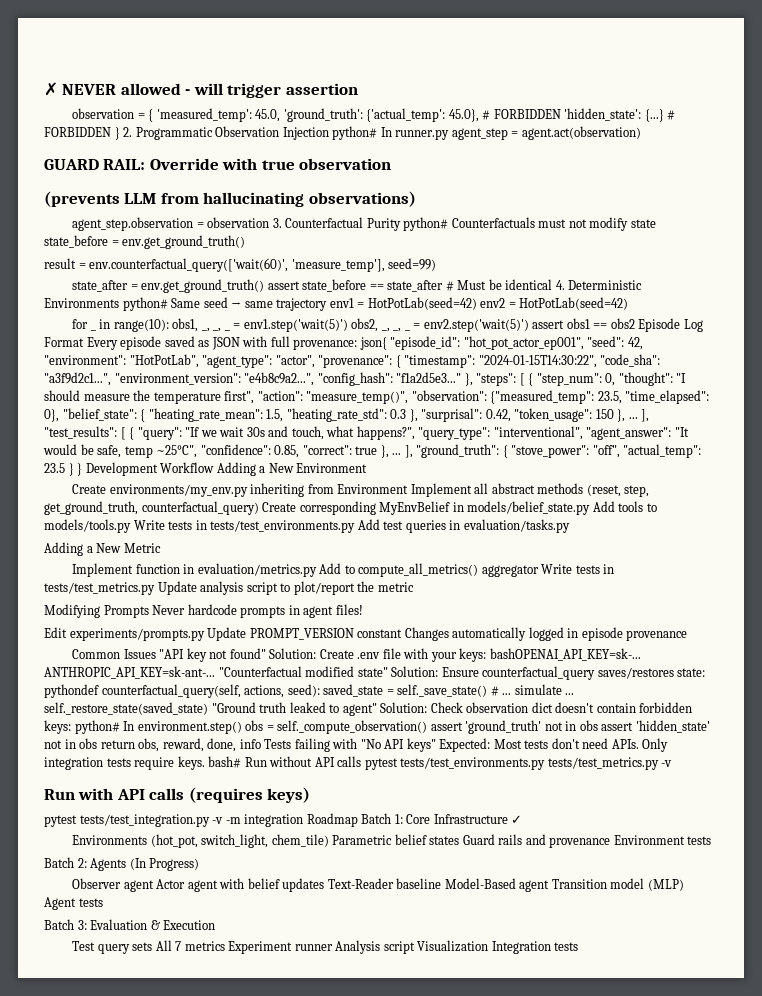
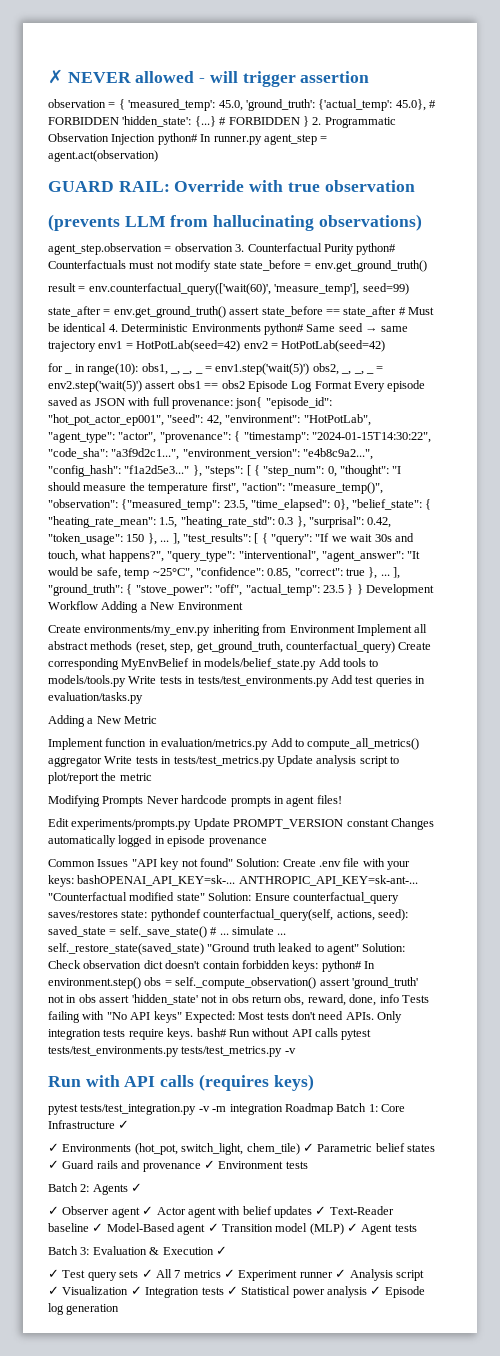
- Environments (hot_pot, switch_light, chem_tile) Parametric belief states Guard rails and provenance Environment tests
+ ✓ Environments (hot_pot, switch_light, chem_tile) ✓ Parametric belief states ✓ Guard rails and provenance ✓ Environment tests
- Batch 2: Agents (In Progress)
- Observer agent Actor agent with belief updates Text-Reader baseline Model-Based agent Transition model (MLP) Agent tests
+ Batch 2: Agents ✓
+ ✓ Observer agent ✓ Actor agent with belief updates ✓ Text-Reader baseline ✓ Model-Based agent ✓ Transition model (MLP) ✓ Agent tests
- Batch 3: Evaluation & Execution
- Test query sets All 7 metrics Experiment runner Analysis script Visualization Integration tests
+ Batch 3: Evaluation & Execution ✓
+ ✓ Test query sets ✓ All 7 metrics ✓ Experiment runner ✓ Analysis script ✓ Visualization ✓ Integration tests ✓ Statistical power analysis ✓ Episode log generation

